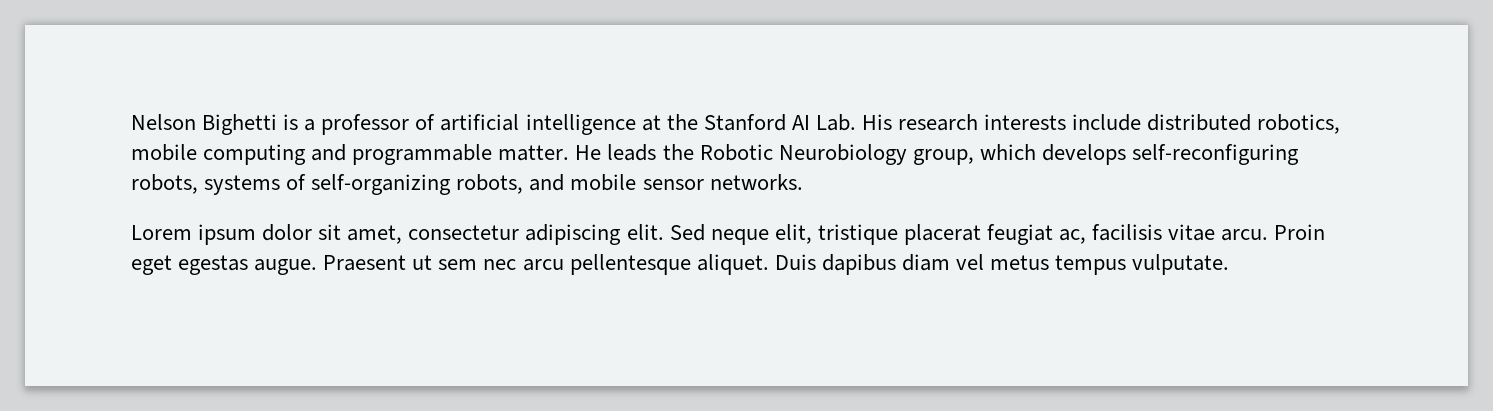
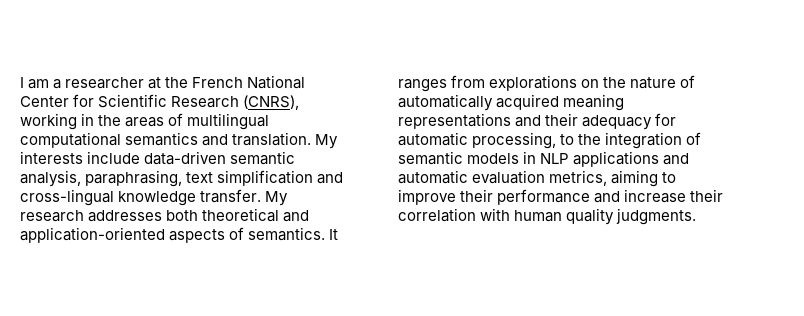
- Nelson Bighetti is a professor of artificial intelligence at the Stanford AI Lab. His research interests include distributed robotics, mobile computing and programmable matter. He leads the Robotic Neurobiology group, which develops self-reconfiguring robots, systems of self-organizing robots, and mobile sensor networks.
- Lorem ipsum dolor sit amet, consectetur adipiscing elit. Sed neque elit, tristique placerat feugiat ac, facilisis vitae arcu. Proin eget egestas augue. Praesent ut sem nec arcu pellentesque aliquet. Duis dapibus diam vel metus tempus vulputate.
+ I am a researcher at the French National Center for Scientific Research (CNRS), working in the areas of multilingual computational semantics and translation. My interests include data-driven semantic analysis, paraphrasing, text simplification and cross-lingual knowledge transfer. My research addresses both theoretical and application-oriented aspects of semantics. It ranges from explorations on the nature of automatically acquired meaning representations and their adequacy for automatic processing, to the integration of semantic models in NLP applications and automatic evaluation metrics, aiming to improve their performance and increase their correlation with human quality judgments.

